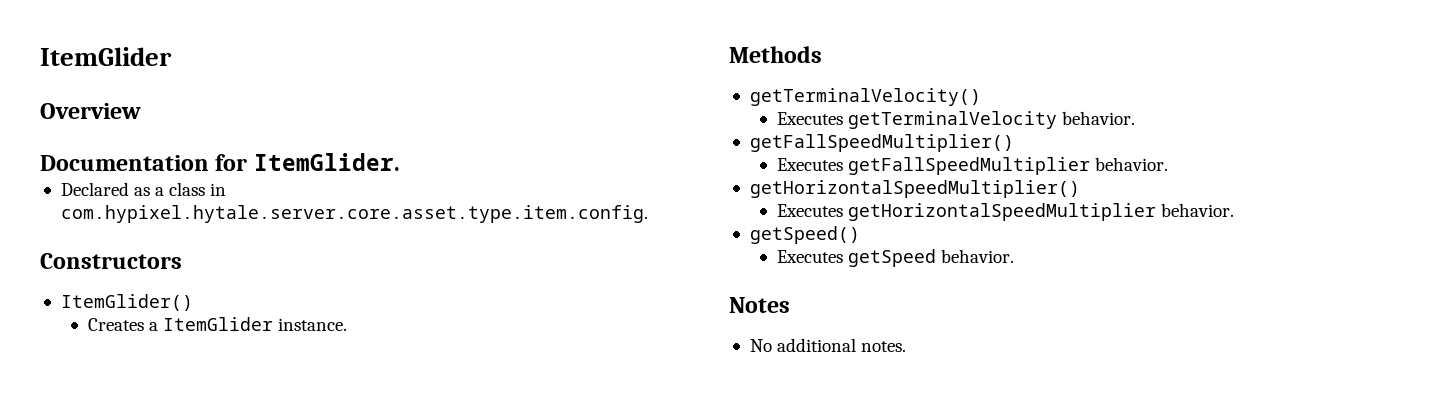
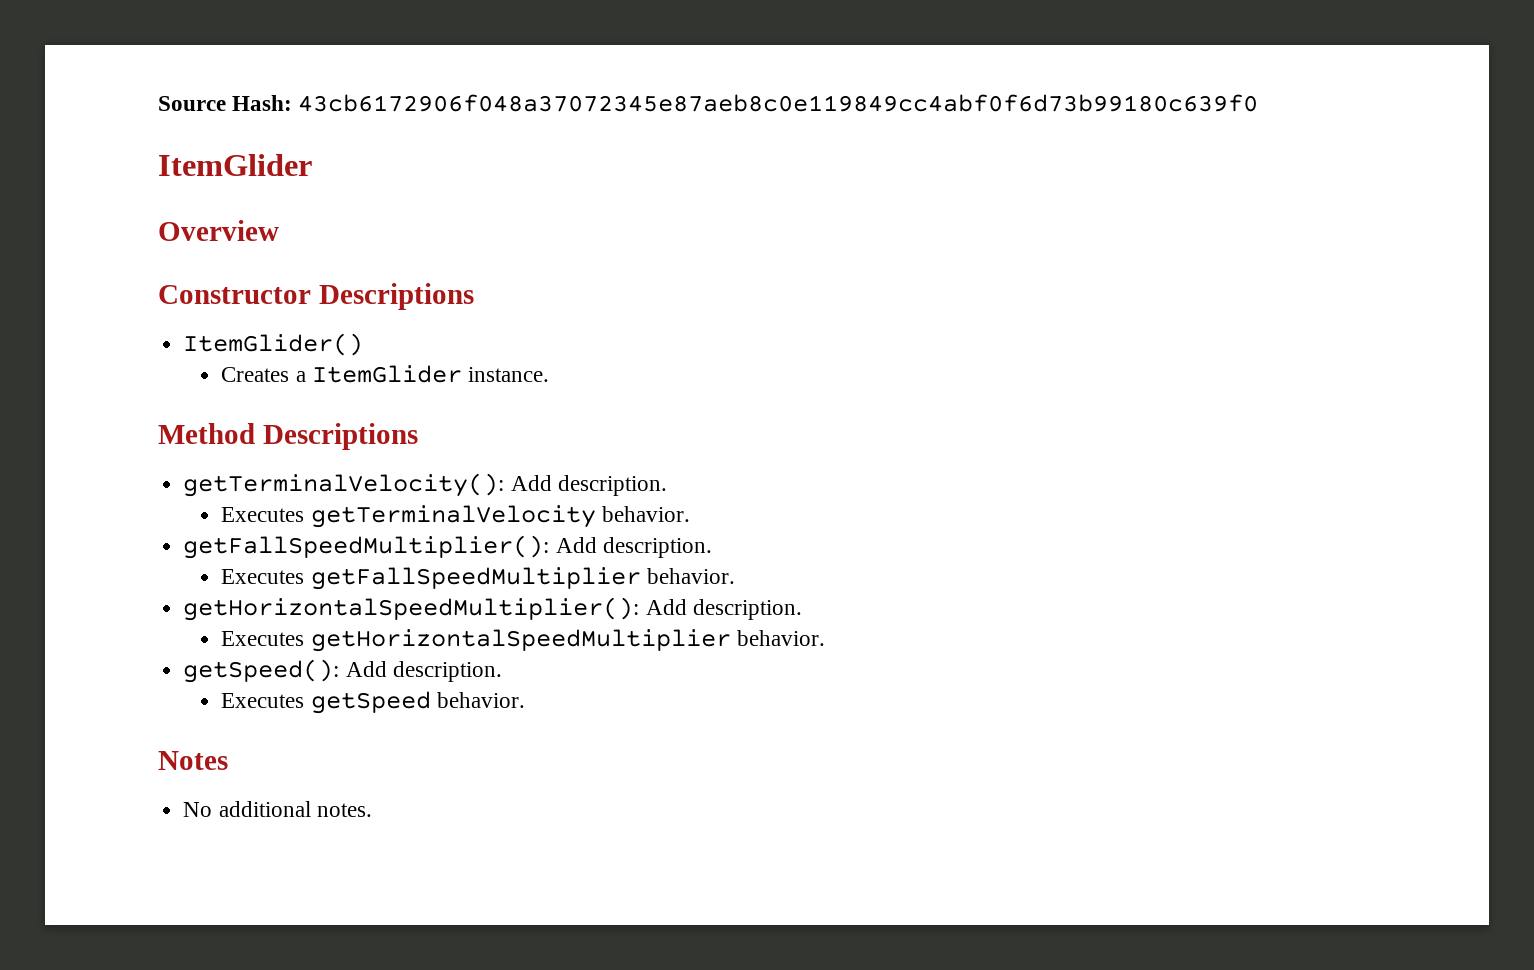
+ Source Hash: 43cb6172906f048a37072345e87aeb8c0e119849cc4abf0f6d73b99180c639f0
- Documentation for ItemGlider.
- Declared as a class in com.hypixel.hytale.server.core.asset.type.item.config.
- Constructors
+ Constructor Descriptions
- Methods
- getTerminalVelocity()
+ Method Descriptions
+ getTerminalVelocity(): Add description.
- getFallSpeedMultiplier()
+ getFallSpeedMultiplier(): Add description.
- getHorizontalSpeedMultiplier()
+ getHorizontalSpeedMultiplier(): Add description.
- getSpeed()
+ getSpeed(): Add description.

